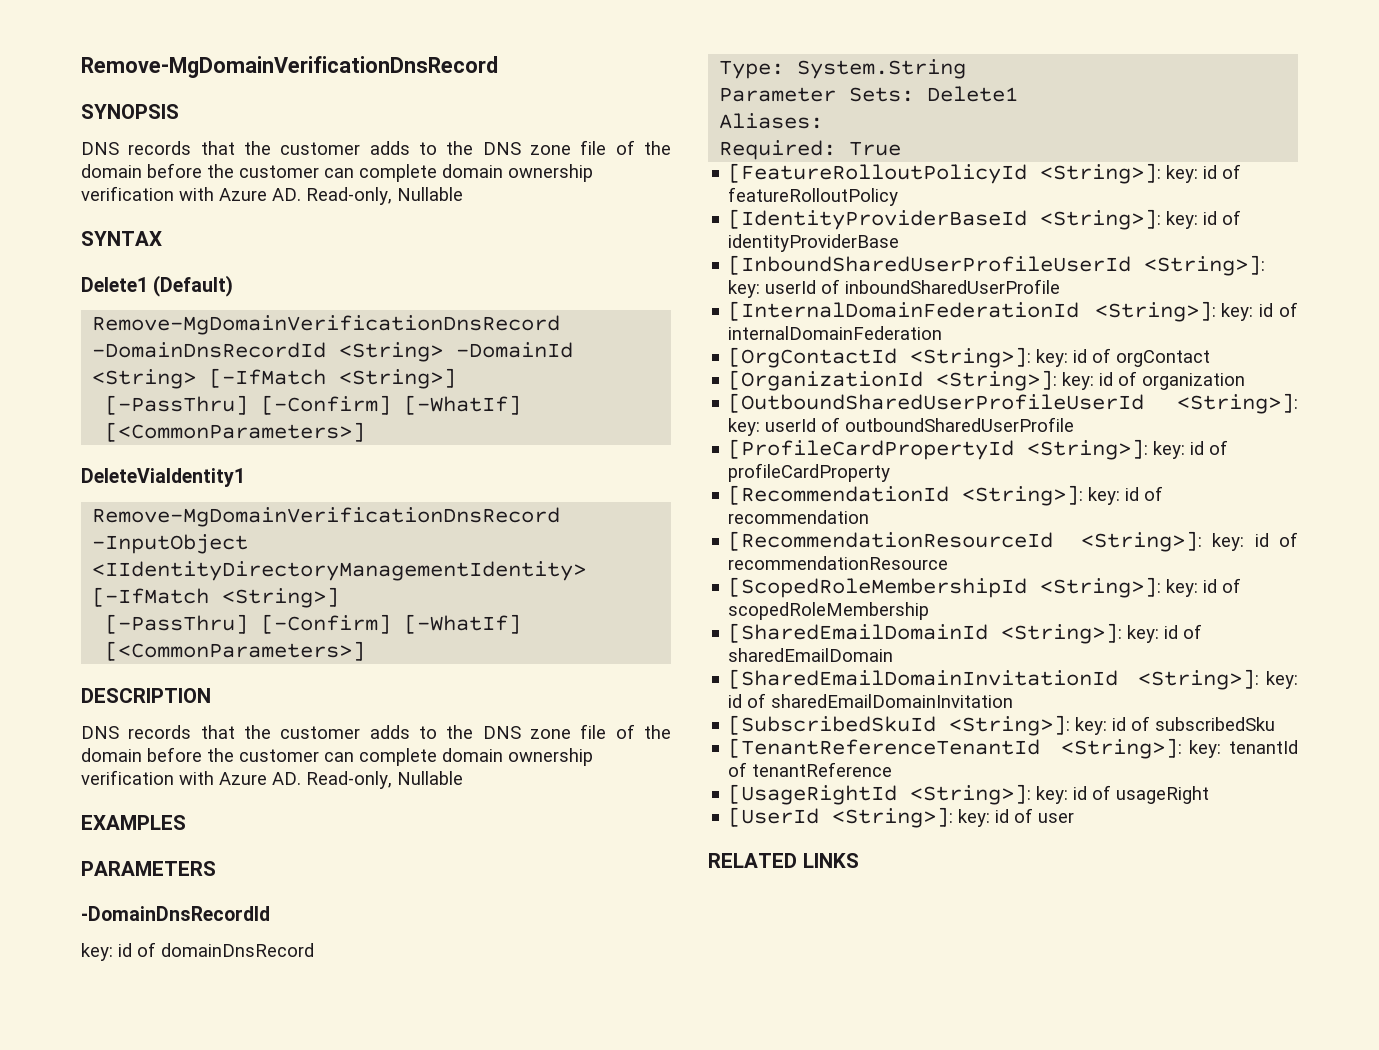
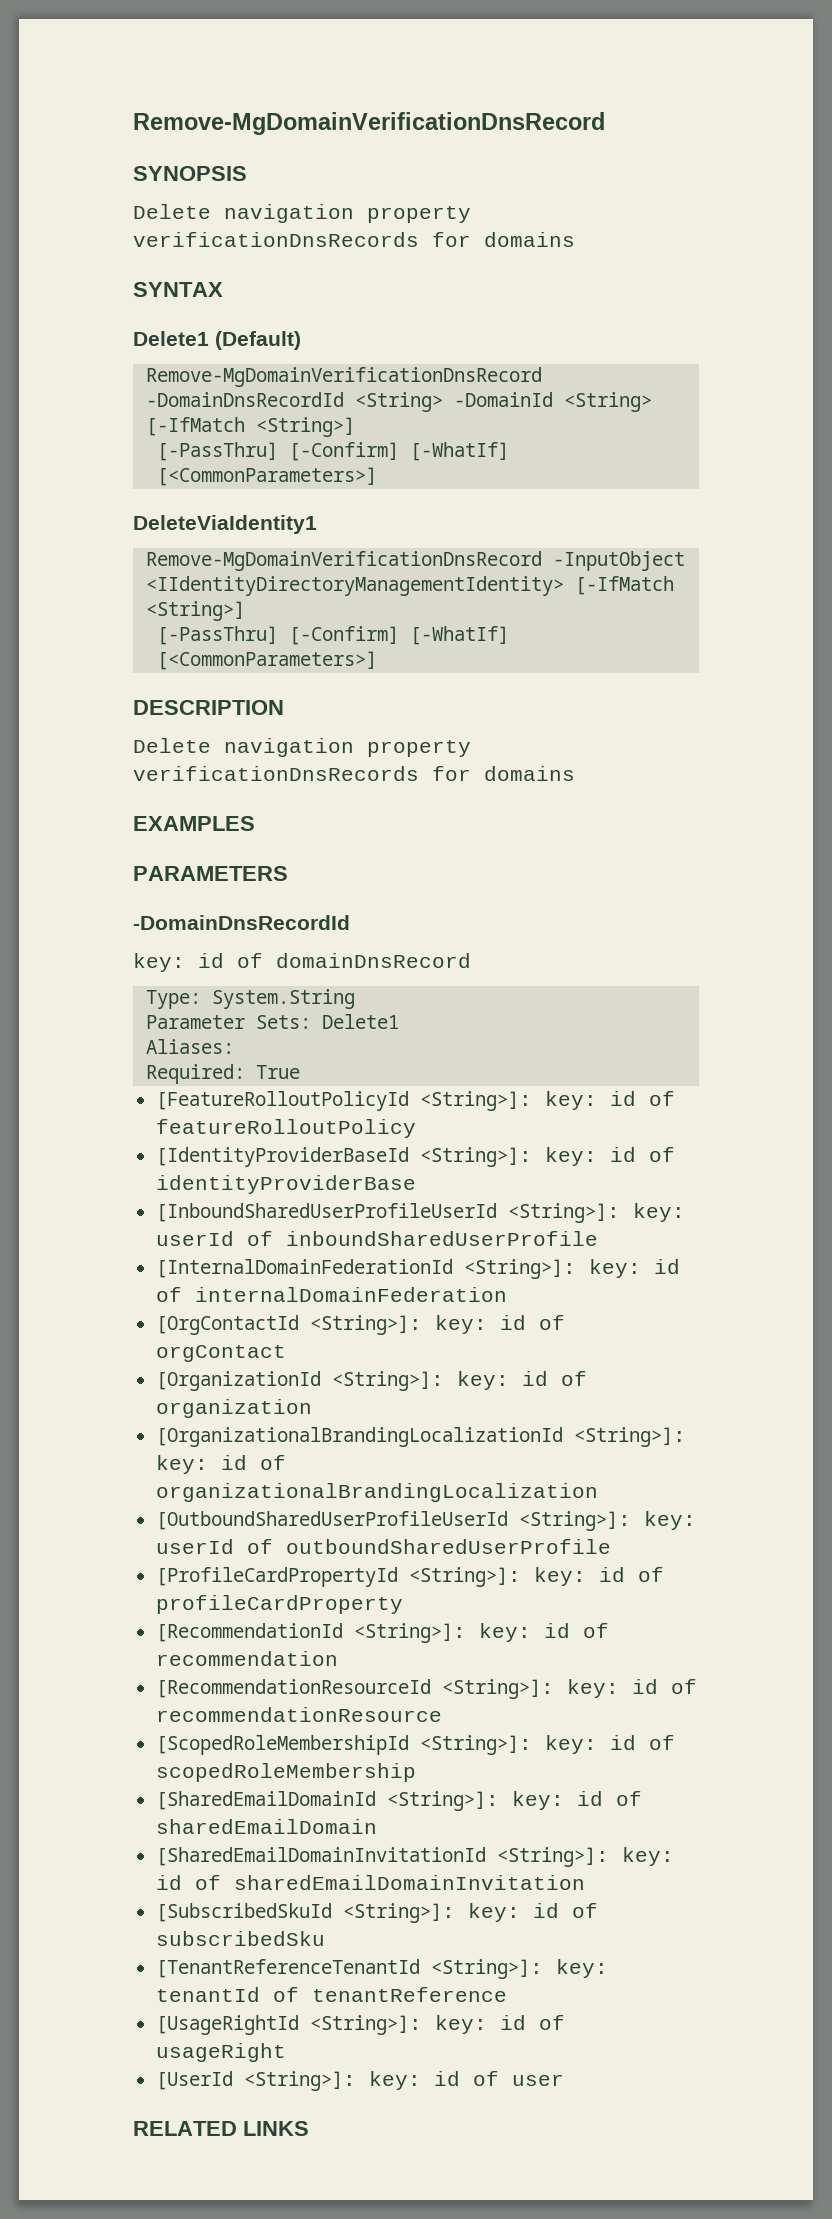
  SYNOPSIS
- DNS records that the customer adds to the DNS zone file of the domain before the customer can complete domain ownership verification with Azure AD. Read-only, Nullable
+ Delete navigation property verificationDnsRecords for domains
  DESCRIPTION
- DNS records that the customer adds to the DNS zone file of the domain before the customer can complete domain ownership verification with Azure AD. Read-only, Nullable
+ Delete navigation property verificationDnsRecords for domains
+ [OrganizationalBrandingLocalizationId <String>]: key: id of organizationalBrandingLocalization

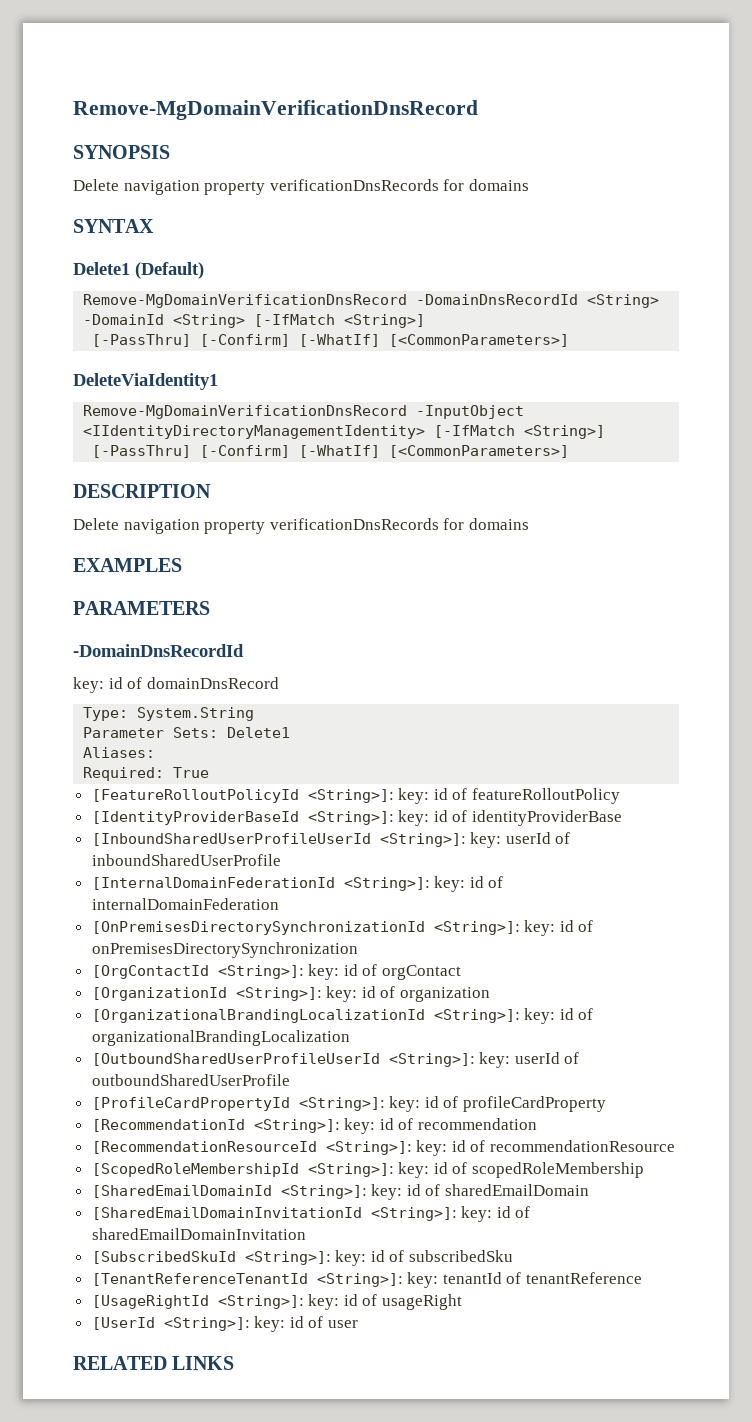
+ [OnPremisesDirectorySynchronizationId <String>]: key: id of onPremisesDirectorySynchronization

